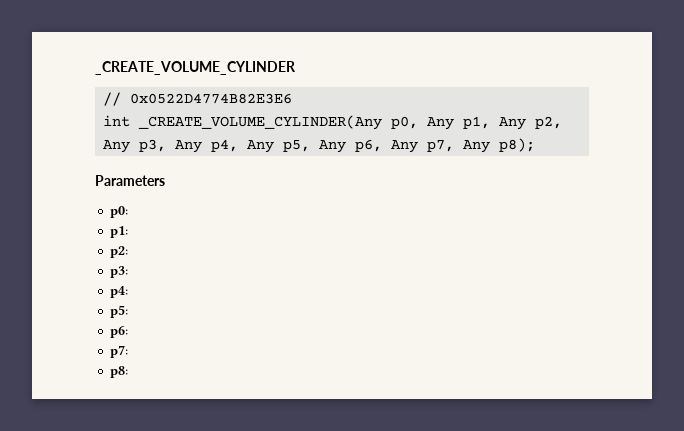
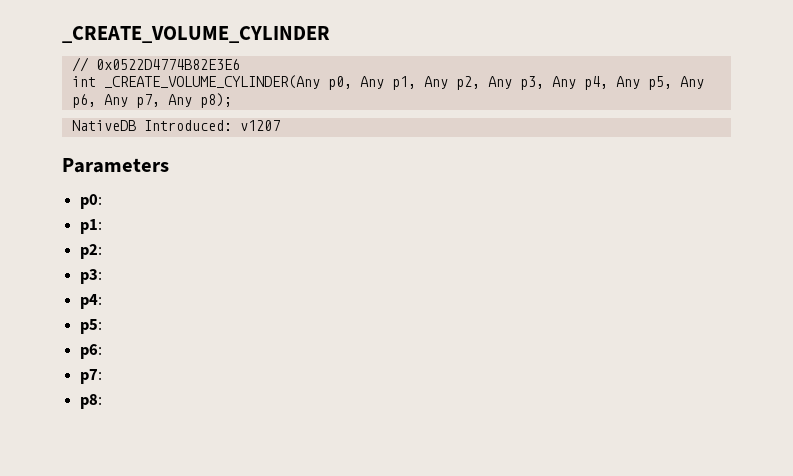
+ NativeDB Introduced: v1207

